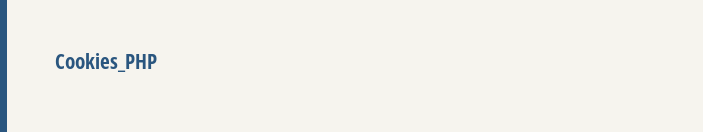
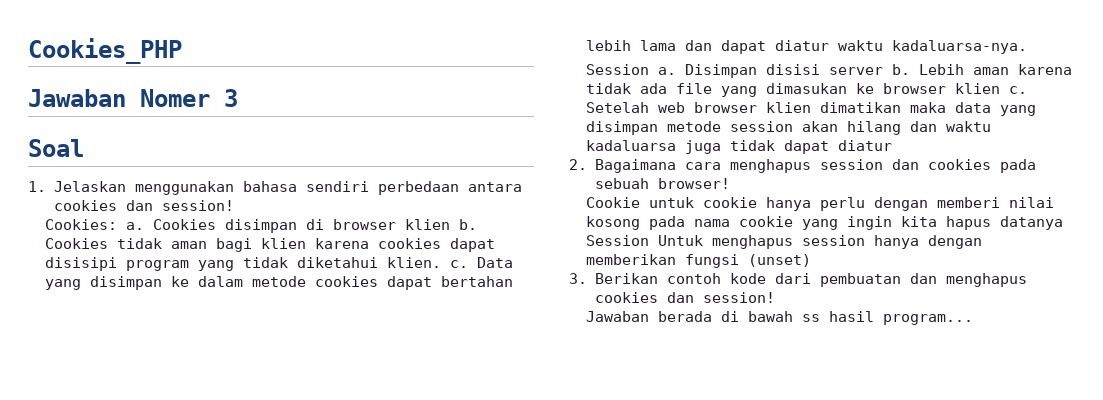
+ Jawaban Nomer 3
+ Soal
+ 1. Jelaskan menggunakan bahasa sendiri perbedaan antara cookies dan session!
+ Cookies: a. Cookies disimpan di browser klien b. Cookies tidak aman bagi klien karena cookies dapat disisipi program yang tidak diketahui klien. c. Data yang disimpan ke dalam metode cookies dapat bertahan lebih lama dan dapat diatur waktu kadaluarsa-nya.
+ Session a. Disimpan disisi server b. Lebih aman karena tidak ada file yang dimasukan ke browser klien c. Setelah web browser klien dimatikan maka data yang disimpan metode session akan hilang dan waktu kadaluarsa juga tidak dapat diatur
+ 2. Bagaimana cara menghapus session dan cookies pada sebuah browser!
+ Cookie untuk cookie hanya perlu dengan memberi nilai kosong pada nama cookie yang ingin kita hapus datanya Session Untuk menghapus session hanya dengan memberikan fungsi (unset)
+ 3. Berikan contoh kode dari pembuatan dan menghapus cookies dan session!
+ Jawaban berada di bawah ss hasil program...

